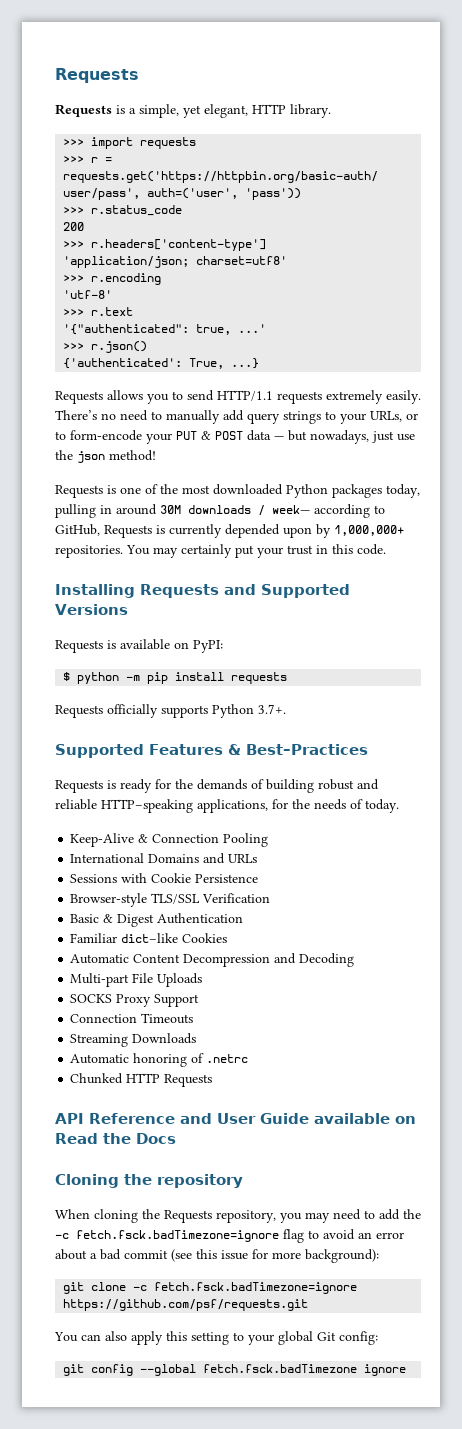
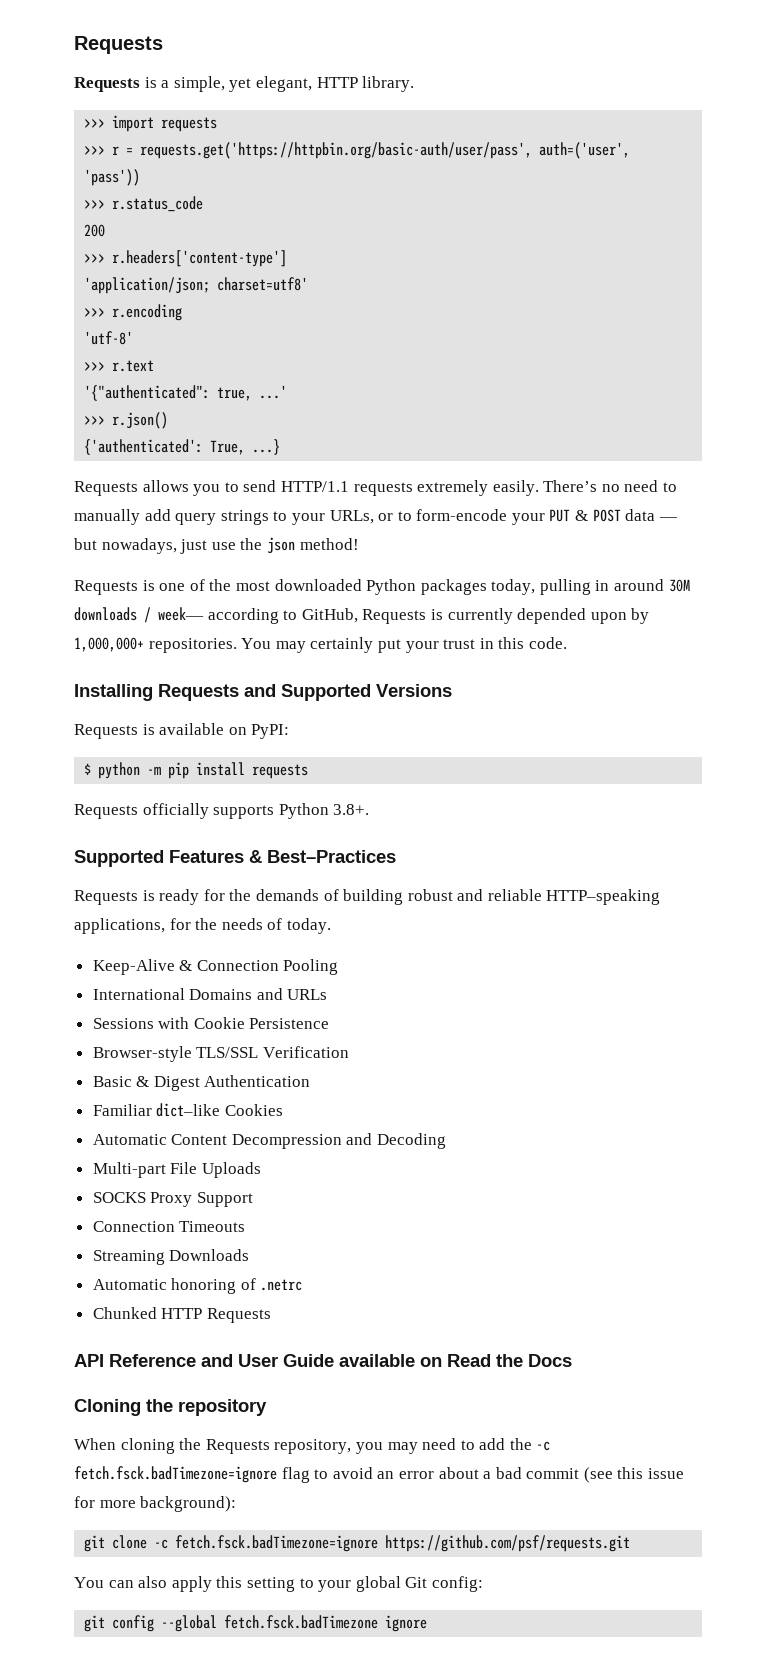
- Requests officially supports Python 3.7+.
+ Requests officially supports Python 3.8+.

